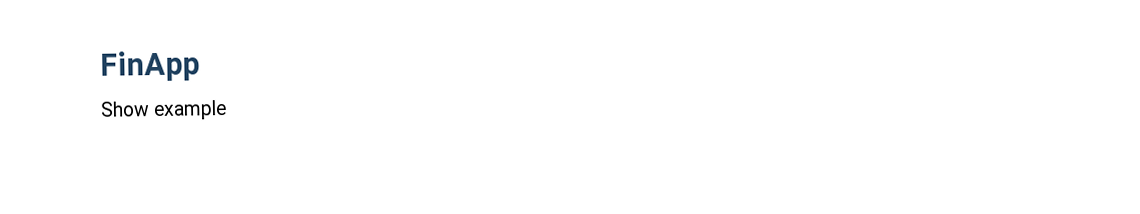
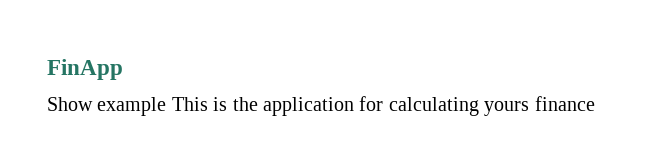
- Show example
+ Show example This is the application for calculating yours finance

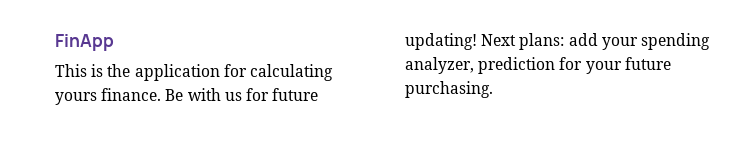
- Show example This is the application for calculating yours finance
+ This is the application for calculating yours finance. Be with us for future updating! Next plans: add your spending analyzer, prediction for your future purchasing.

